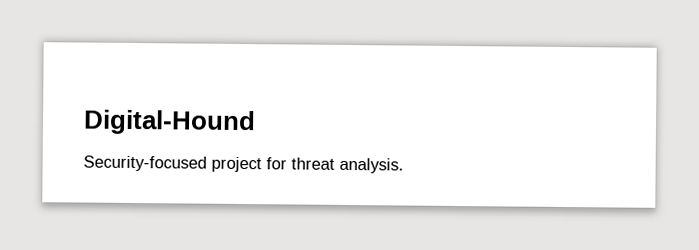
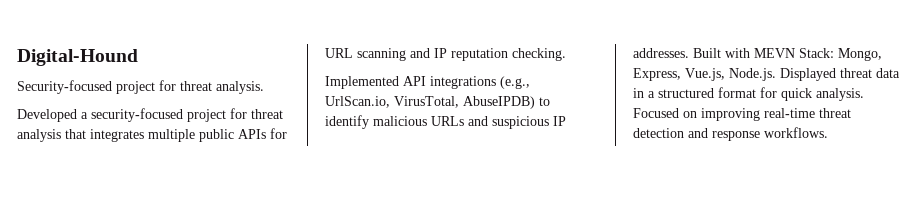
+ Developed a security-focused project for threat analysis that integrates multiple public APIs for URL scanning and IP reputation checking.
+ Implemented API integrations (e.g., UrlScan.io, VirusTotal, AbuseIPDB) to identify malicious URLs and suspicious IP addresses. Built with MEVN Stack: Mongo, Express, Vue.js, Node.js. Displayed threat data in a structured format for quick analysis. Focused on improving real-time threat detection and response workflows.

